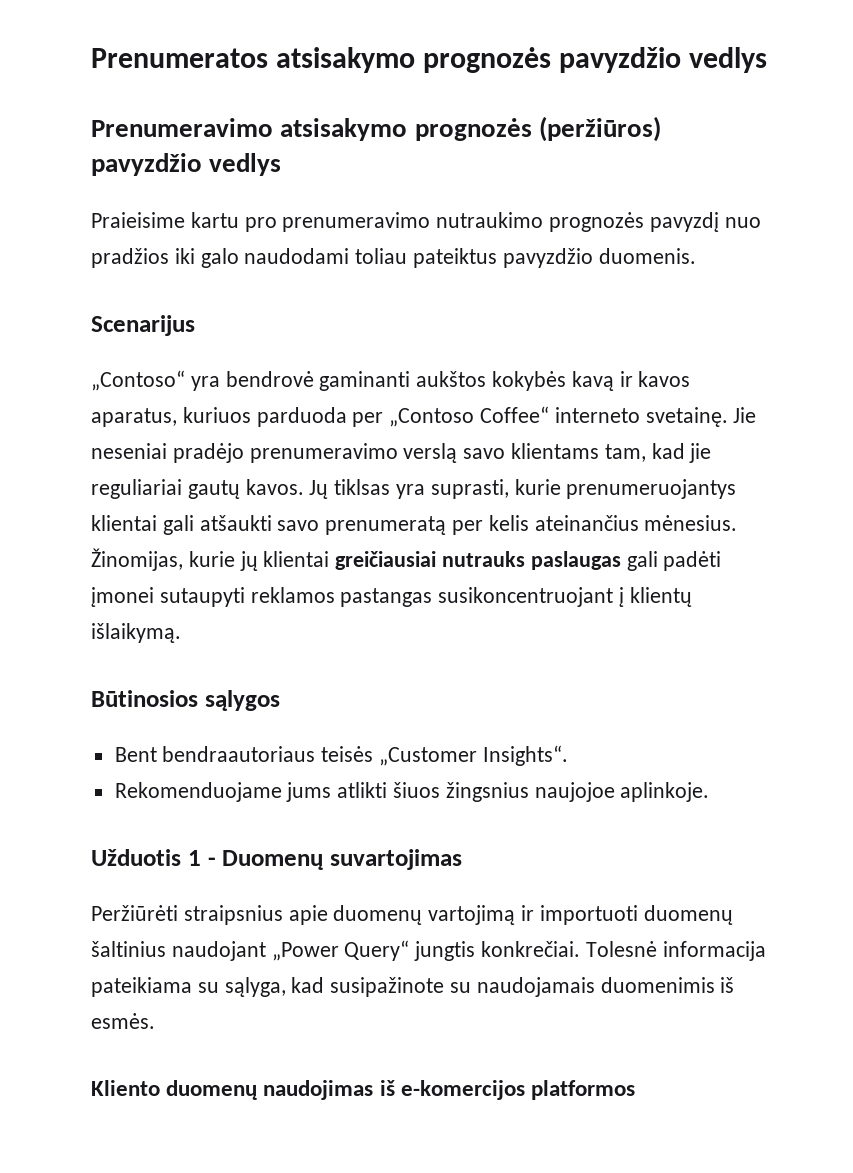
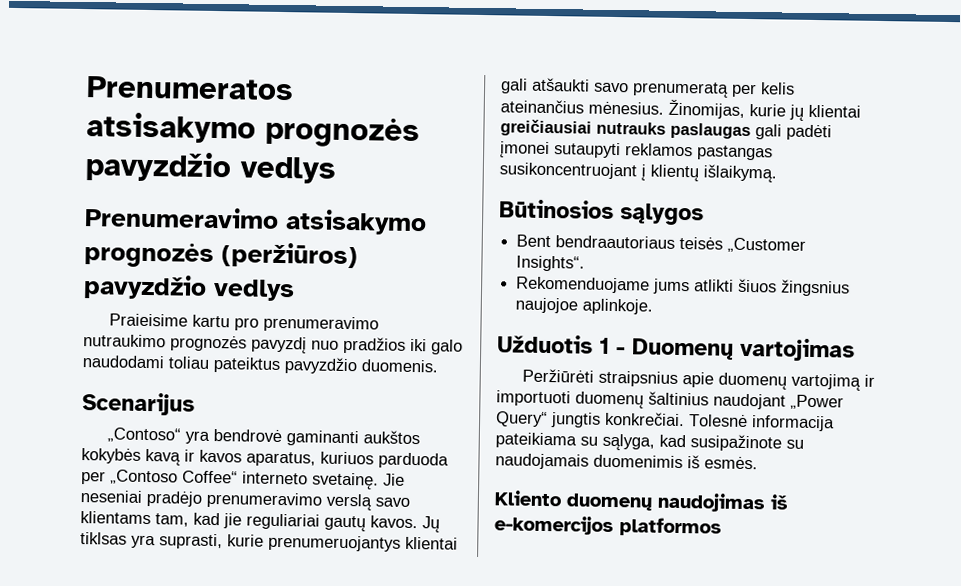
- Užduotis 1 - Duomenų suvartojimas
+ Užduotis 1 - Duomenų vartojimas

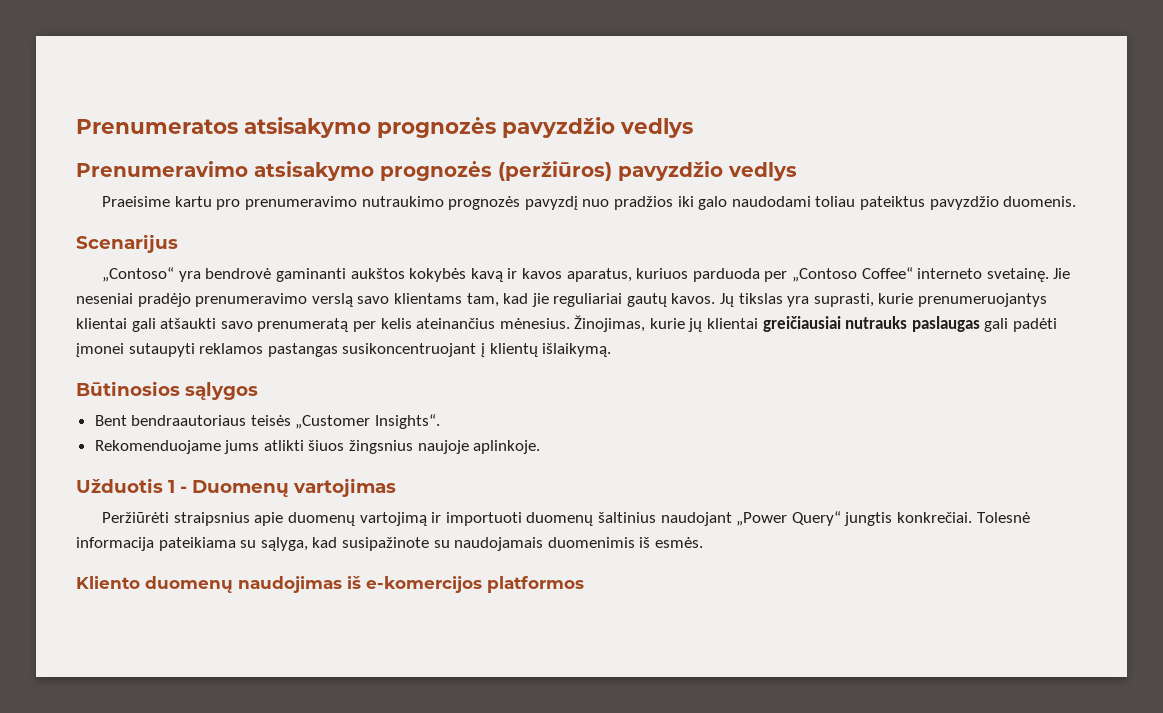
- Praieisime kartu pro prenumeravimo nutraukimo prognozės pavyzdį nuo pradžios iki galo naudodami toliau pateiktus pavyzdžio duomenis.
+ Praeisime kartu pro prenumeravimo nutraukimo prognozės pavyzdį nuo pradžios iki galo naudodami toliau pateiktus pavyzdžio duomenis.
- Jų tiklsas yra suprasti, kurie prenumeruojantys klientai gali atšaukti savo prenumeratą per kelis ateinančius mėnesius.
+ Jų tikslas yra suprasti, kurie prenumeruojantys klientai gali atšaukti savo prenumeratą per kelis ateinančius mėnesius.
- Žinomijas, kurie jų klientai greičiausiai nutrauks paslaugas gali padėti įmonei sutaupyti reklamos pastangas susikoncentruojant į klientų išlaikymą.
+ Žinojimas, kurie jų klientai greičiausiai nutrauks paslaugas gali padėti įmonei sutaupyti reklamos pastangas susikoncentruojant į klientų išlaikymą.
- Rekomenduojame jums atlikti šiuos žingsnius naujojoe aplinkoje.
+ Rekomenduojame jums atlikti šiuos žingsnius naujoje aplinkoje.

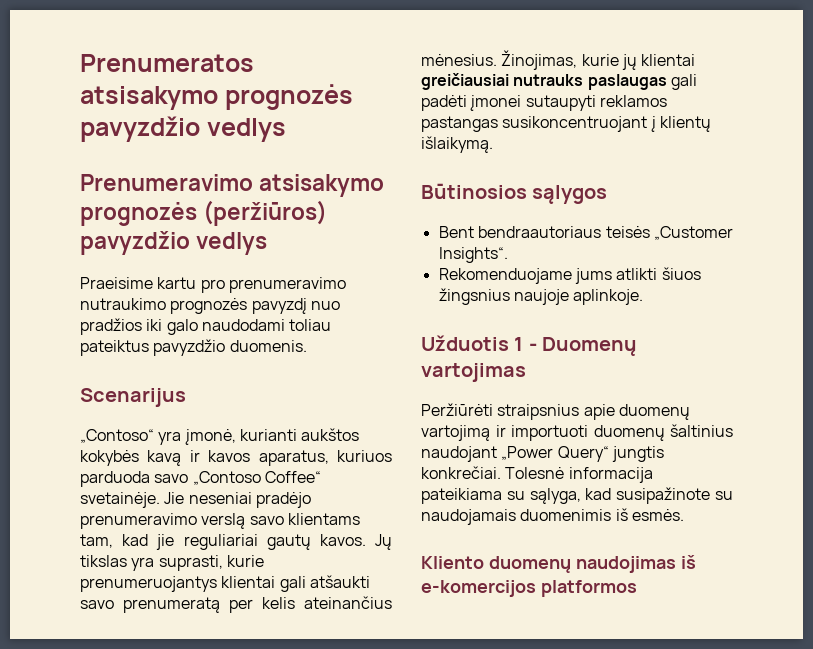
- „Contoso“ yra bendrovė gaminanti aukštos kokybės kavą ir kavos aparatus, kuriuos parduoda per „Contoso Coffee“ interneto svetainę.
+ „Contoso“ yra įmonė, kurianti aukštos kokybės kavą ir kavos aparatus, kuriuos parduoda savo „Contoso Coffee“ svetainėje.

